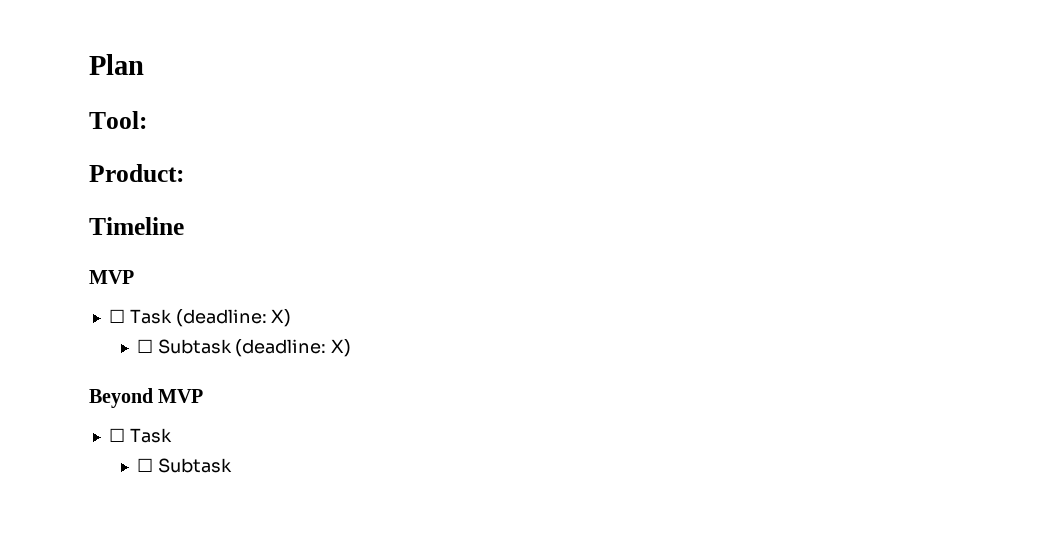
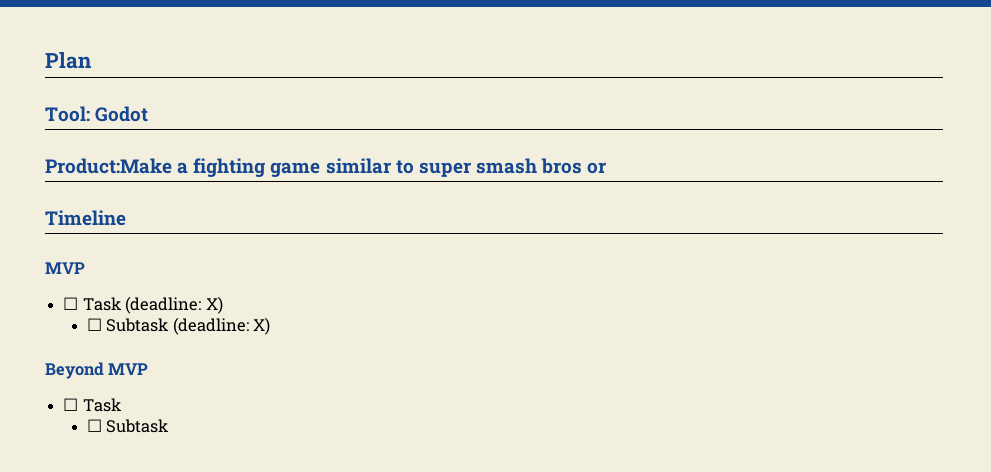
- Tool:
- Product:
+ Tool: Godot
+ Product:Make a fighting game similar to super smash bros or

